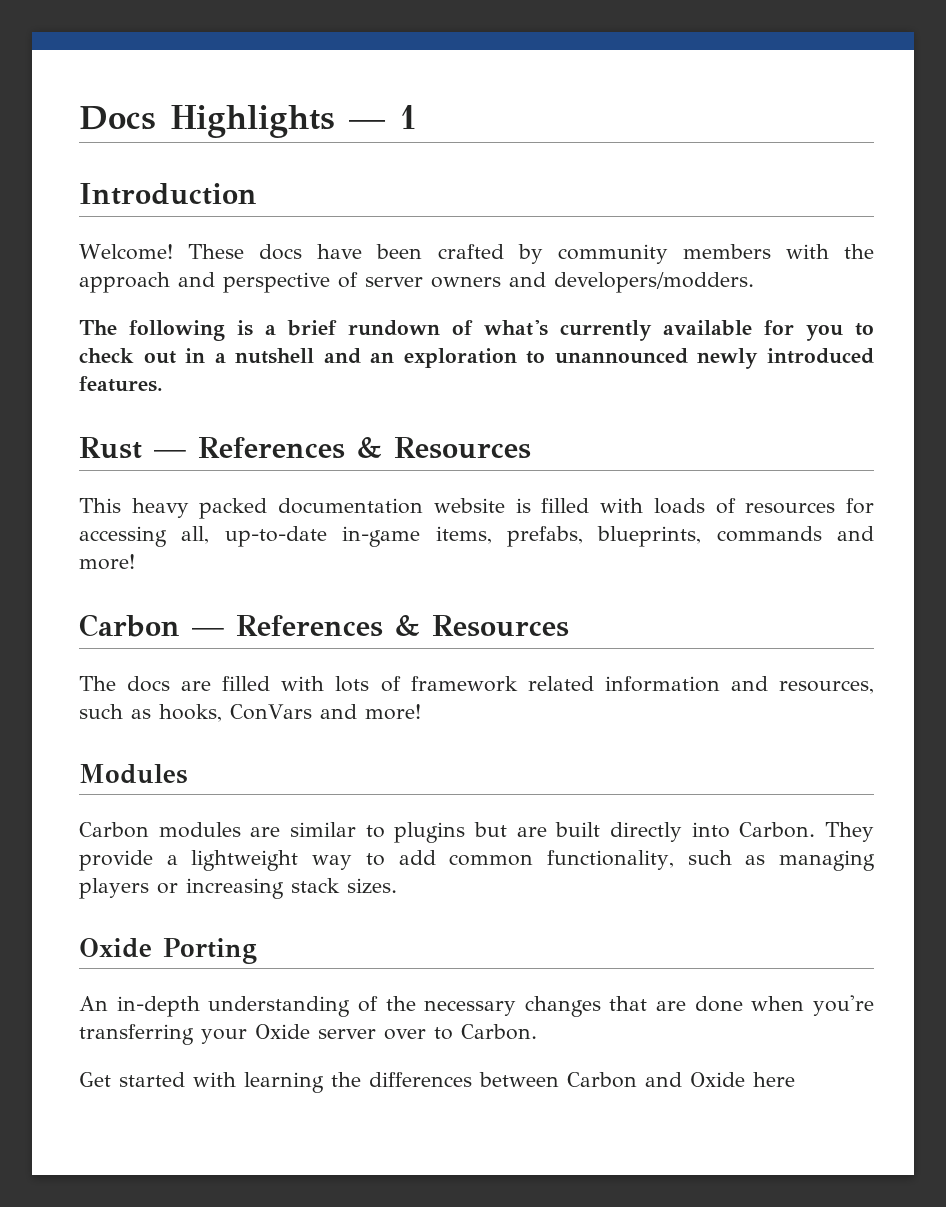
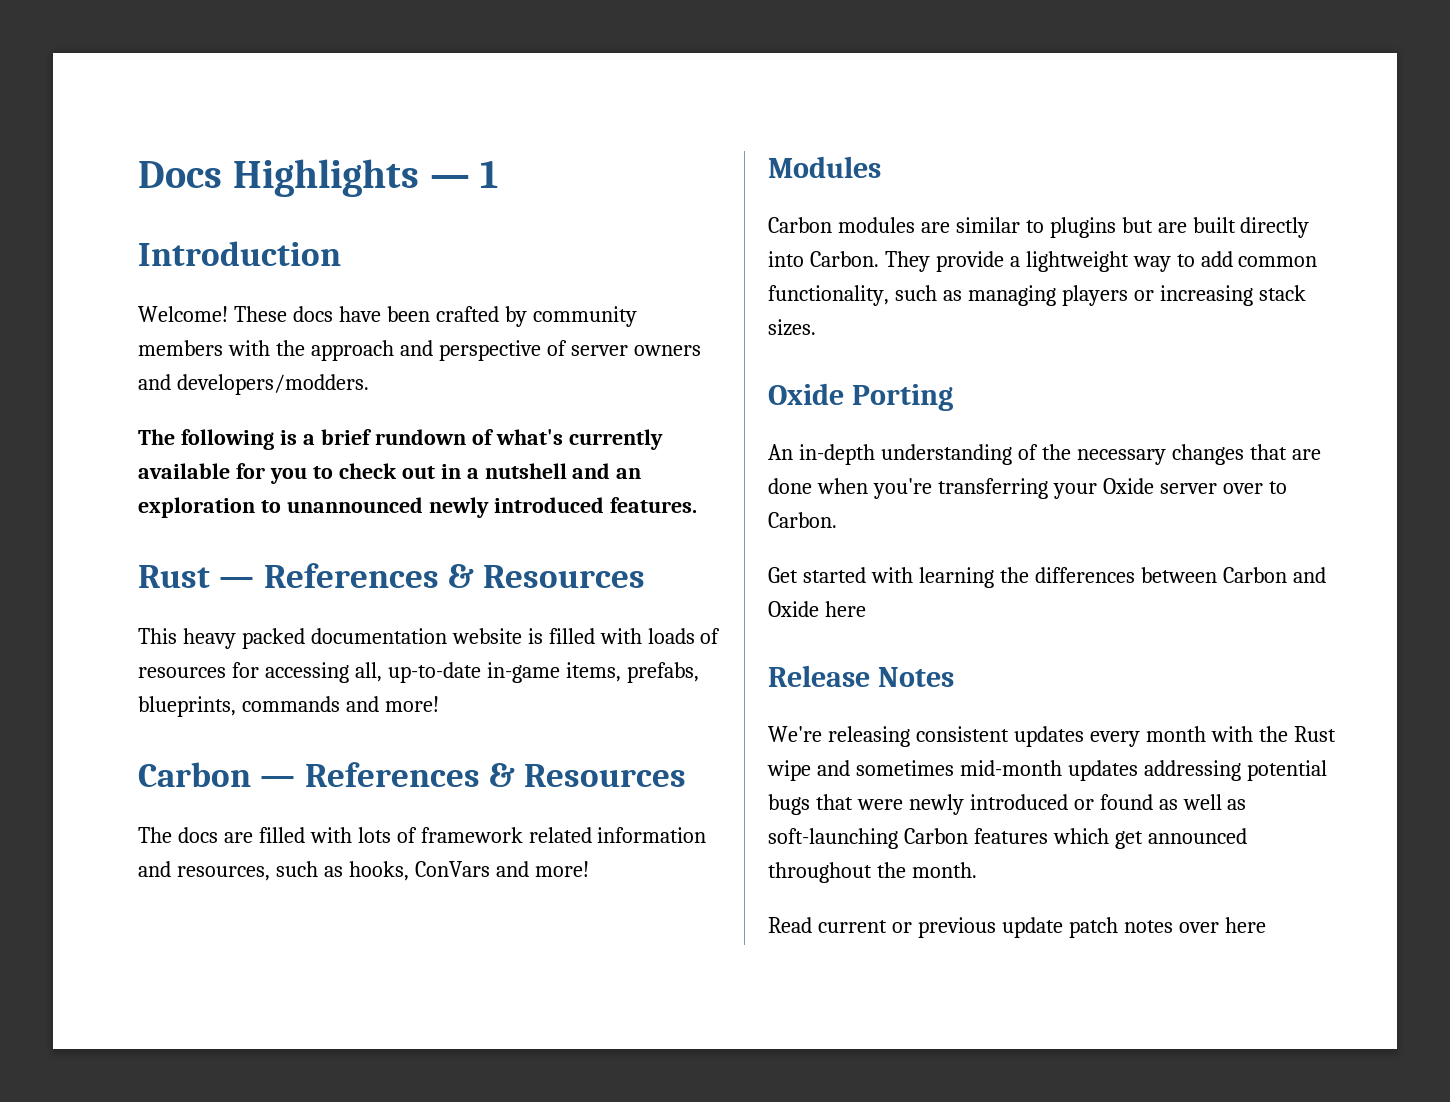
+ Release Notes
+ We're releasing consistent updates every month with the Rust wipe and sometimes mid-month updates addressing potential bugs that were newly introduced or found as well as soft-launching Carbon features which get announced throughout the month.
+ Read current or previous update patch notes over here

